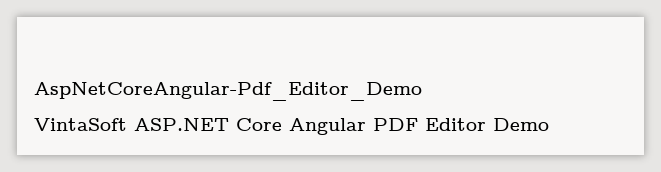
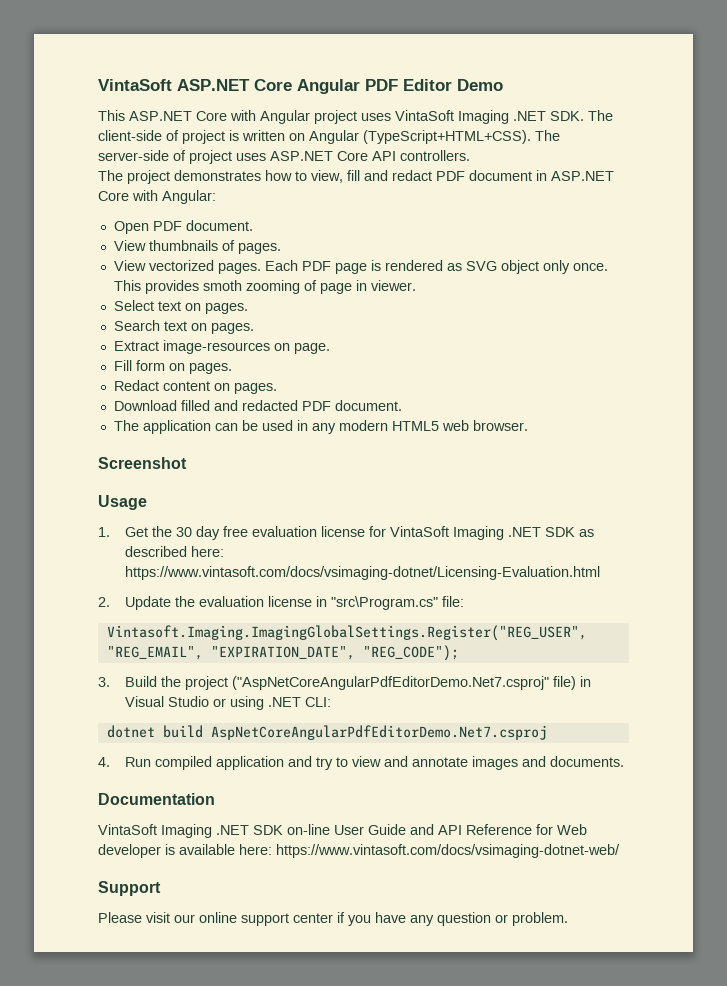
- AspNetCoreAngular-Pdf_Editor_Demo
+ This ASP.NET Core with Angular project uses VintaSoft Imaging .NET SDK. The client-side of project is written on Angular (TypeScript+HTML+CSS). The server-side of project uses ASP.NET Core API controllers.
+ The project demonstrates how to view, fill and redact PDF document in ASP.NET Core with Angular:
+ Open PDF document.
+ View thumbnails of pages.
+ View vectorized pages. Each PDF page is rendered as SVG object only once. This provides smoth zooming of page in viewer.
+ Select text on pages.
+ Search text on pages.
+ Extract image-resources on page.
+ Fill form on pages.
+ Redact content on pages.
+ Download filled and redacted PDF document.
+ The application can be used in any modern HTML5 web browser.
+ Screenshot
+ Usage
+ 1. Get the 30 day free evaluation license for VintaSoft Imaging .NET SDK as described here: https://www.vintasoft.com/docs/vsimaging-dotnet/Licensing-Evaluation.html
+ 2. Update the evaluation license in "src\Program.cs" file:
+ Vintasoft.Imaging.ImagingGlobalSettings.Register("REG_USER", "REG_EMAIL", "EXPIRATION_DATE", "REG_CODE");
+ 3. Build the project ("AspNetCoreAngularPdfEditorDemo.Net7.csproj" file) in Visual Studio or using .NET CLI:
+ dotnet build AspNetCoreAngularPdfEditorDemo.Net7.csproj
+ 4. Run compiled application and try to view and annotate images and documents.
+ Documentation
+ VintaSoft Imaging .NET SDK on-line User Guide and API Reference for Web developer is available here: https://www.vintasoft.com/docs/vsimaging-dotnet-web/
+ Support
+ Please visit our online support center if you have any question or problem.

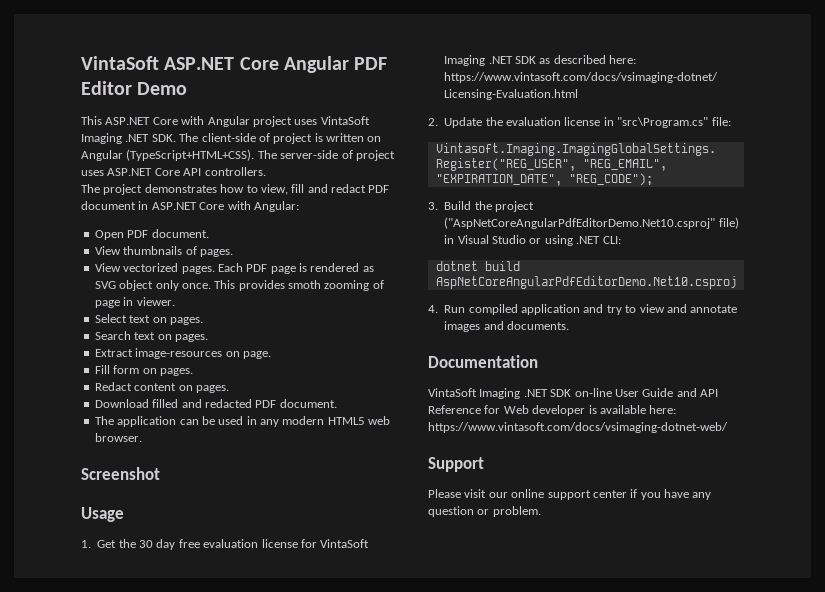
- 3. Build the project ("AspNetCoreAngularPdfEditorDemo.Net7.csproj" file) in Visual Studio or using .NET CLI:
+ 3. Build the project ("AspNetCoreAngularPdfEditorDemo.Net10.csproj" file) in Visual Studio or using .NET CLI:
- dotnet build AspNetCoreAngularPdfEditorDemo.Net7.csproj
+ dotnet build AspNetCoreAngularPdfEditorDemo.Net10.csproj

